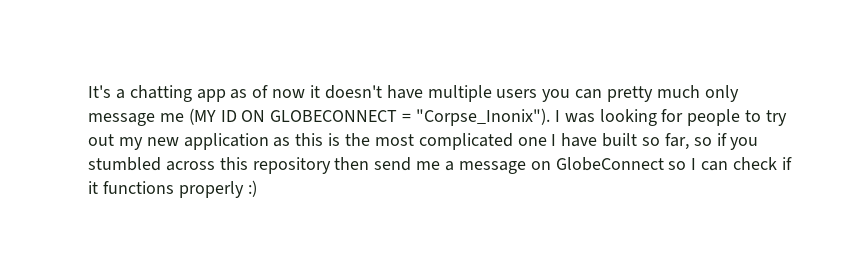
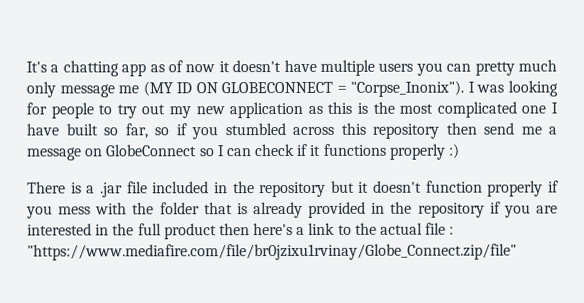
+ There is a .jar file included in the repository but it doesn't function properly if you mess with the folder that is already provided in the repository if you are interested in the full product then here's a link to the actual file : "https://www.mediafire.com/file/br0jzixu1rvinay/Globe_Connect.zip/file"

